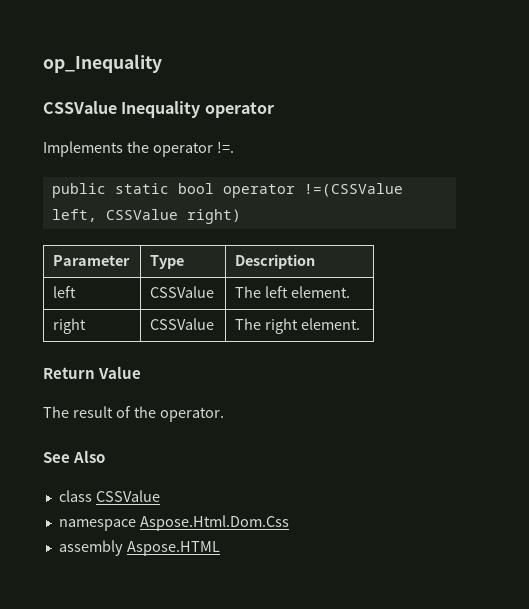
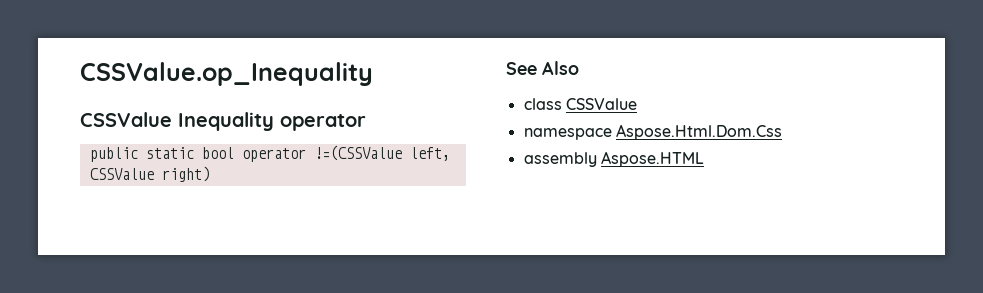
- op_Inequality
+ CSSValue.op_Inequality
- Implements the operator !=.
- Parameter | Type | Description
- left | CSSValue | The left element.
- right | CSSValue | The right element.
- Return Value
- The result of the operator.

